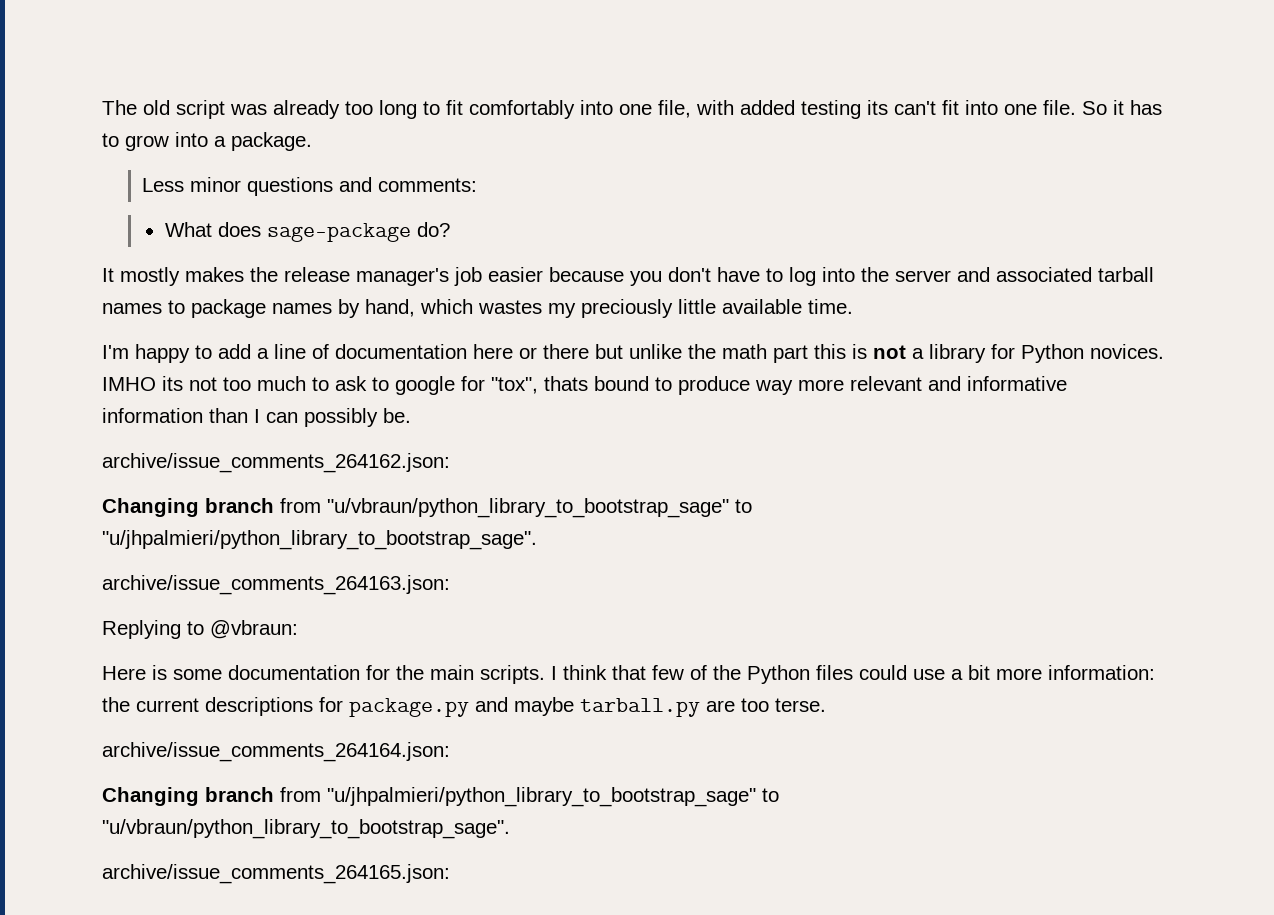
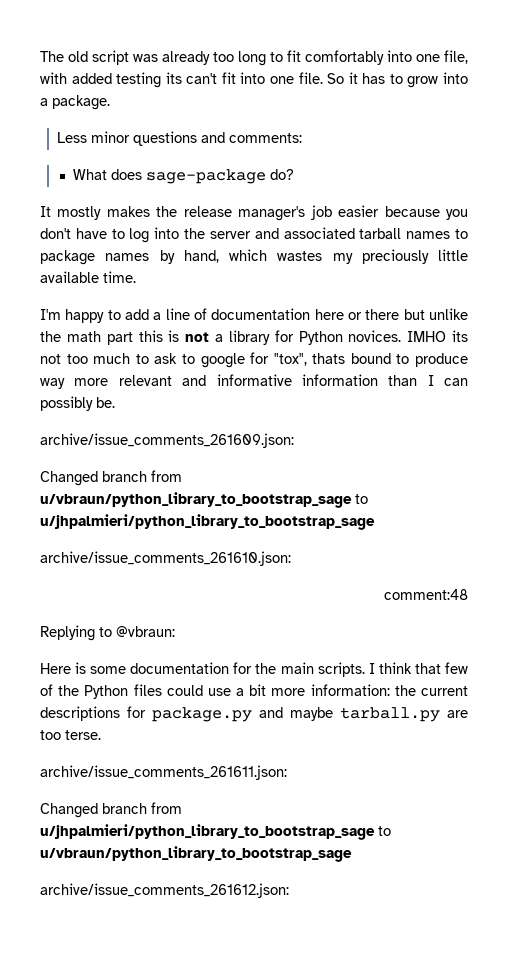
- archive/issue_comments_264162.json:
- Changing branch from "u/vbraun/python_library_to_bootstrap_sage" to "u/jhpalmieri/python_library_to_bootstrap_sage".
- archive/issue_comments_264163.json:
+ archive/issue_comments_261609.json:
+ Changed branch from u/vbraun/python_library_to_bootstrap_sage to u/jhpalmieri/python_library_to_bootstrap_sage
+ archive/issue_comments_261610.json:
+ comment:48
- archive/issue_comments_264164.json:
- Changing branch from "u/jhpalmieri/python_library_to_bootstrap_sage" to "u/vbraun/python_library_to_bootstrap_sage".
- archive/issue_comments_264165.json:
+ archive/issue_comments_261611.json:
+ Changed branch from u/jhpalmieri/python_library_to_bootstrap_sage to u/vbraun/python_library_to_bootstrap_sage
+ archive/issue_comments_261612.json:

